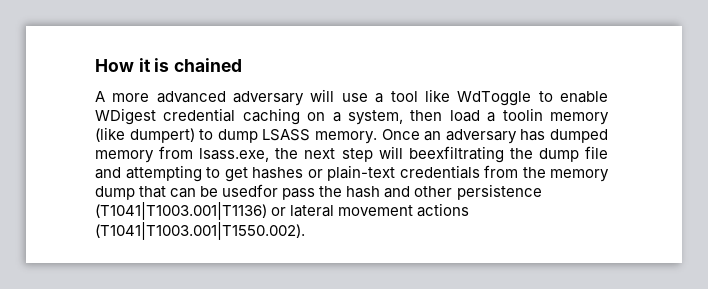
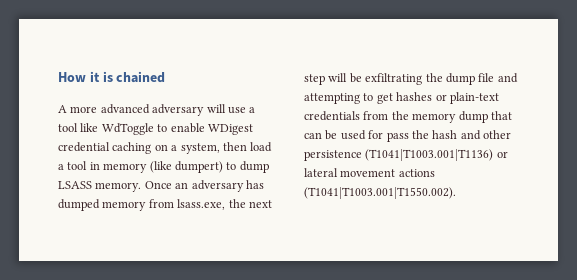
- A more advanced adversary will use a tool like WdToggle to enable WDigest credential caching on a system, then load a toolin memory (like dumpert) to dump LSASS memory.
+ A more advanced adversary will use a tool like WdToggle to enable WDigest credential caching on a system, then load a tool in memory (like dumpert) to dump LSASS memory.
- Once an adversary has dumped memory from lsass.exe, the next step will beexfiltrating the dump file and attempting to get hashes or plain-text credentials from the memory dump that can be usedfor pass the hash and other persistence (T1041|T1003.001|T1136) or lateral movement actions (T1041|T1003.001|T1550.002).
+ Once an adversary has dumped memory from lsass.exe, the next step will be exfiltrating the dump file and attempting to get hashes or plain-text credentials from the memory dump that can be used for pass the hash and other persistence (T1041|T1003.001|T1136) or lateral movement actions (T1041|T1003.001|T1550.002).

